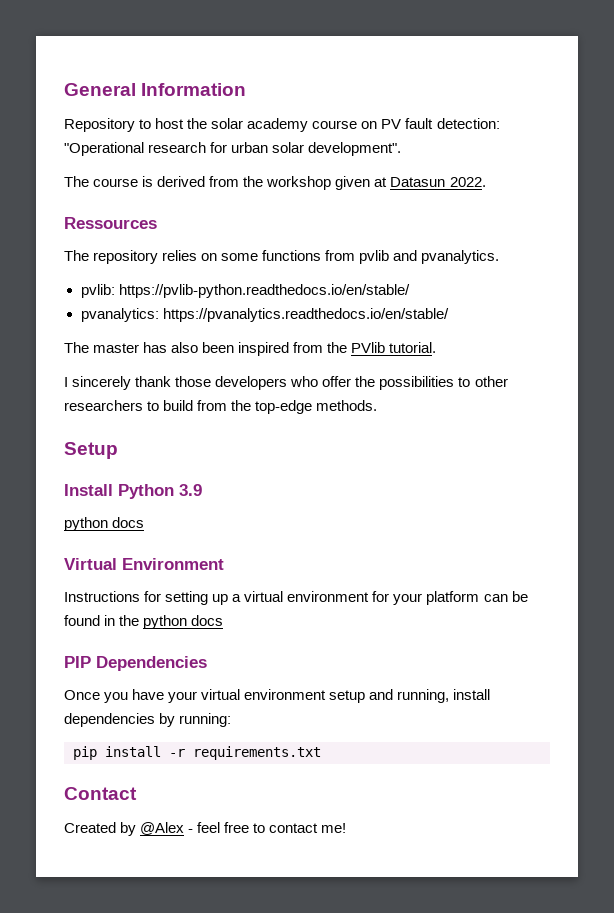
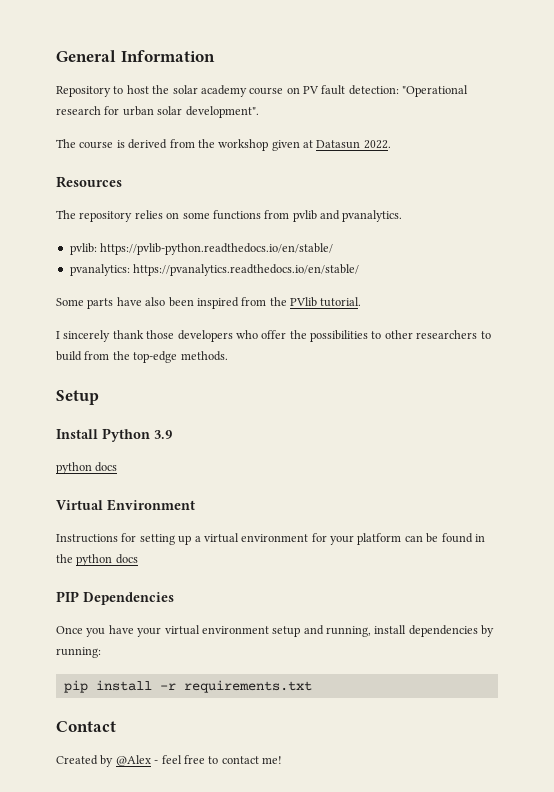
- Ressources
+ Resources
- The master has also been inspired from the PVlib tutorial.
+ Some parts have also been inspired from the PVlib tutorial.

